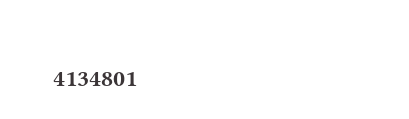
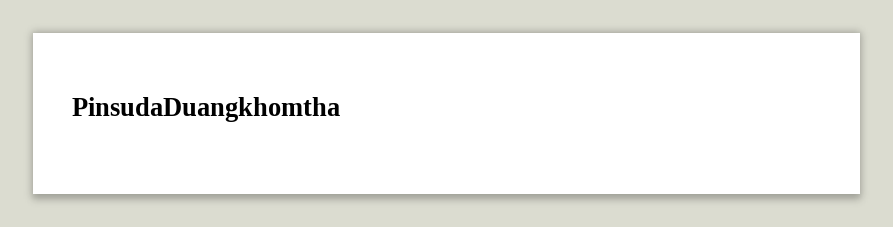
- 4134801
+ PinsudaDuangkhomtha

